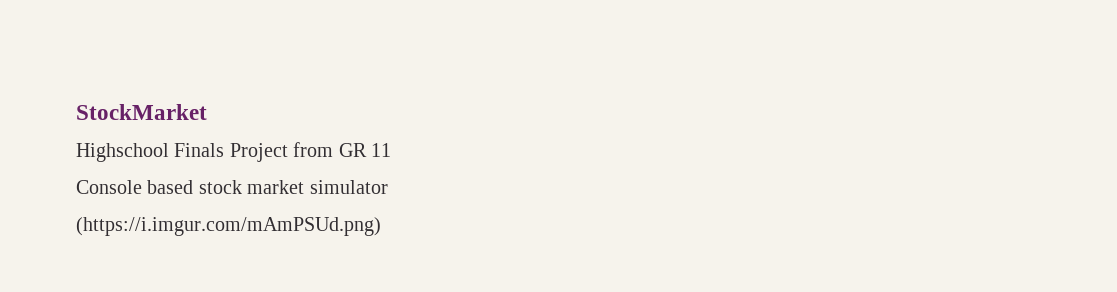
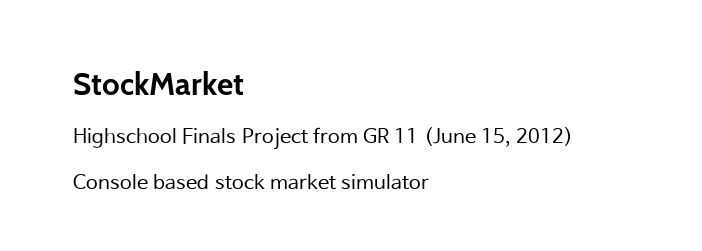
- Highschool Finals Project from GR 11
+ Highschool Finals Project from GR 11 (June 15, 2012)
- (https://i.imgur.com/mAmPSUd.png)

